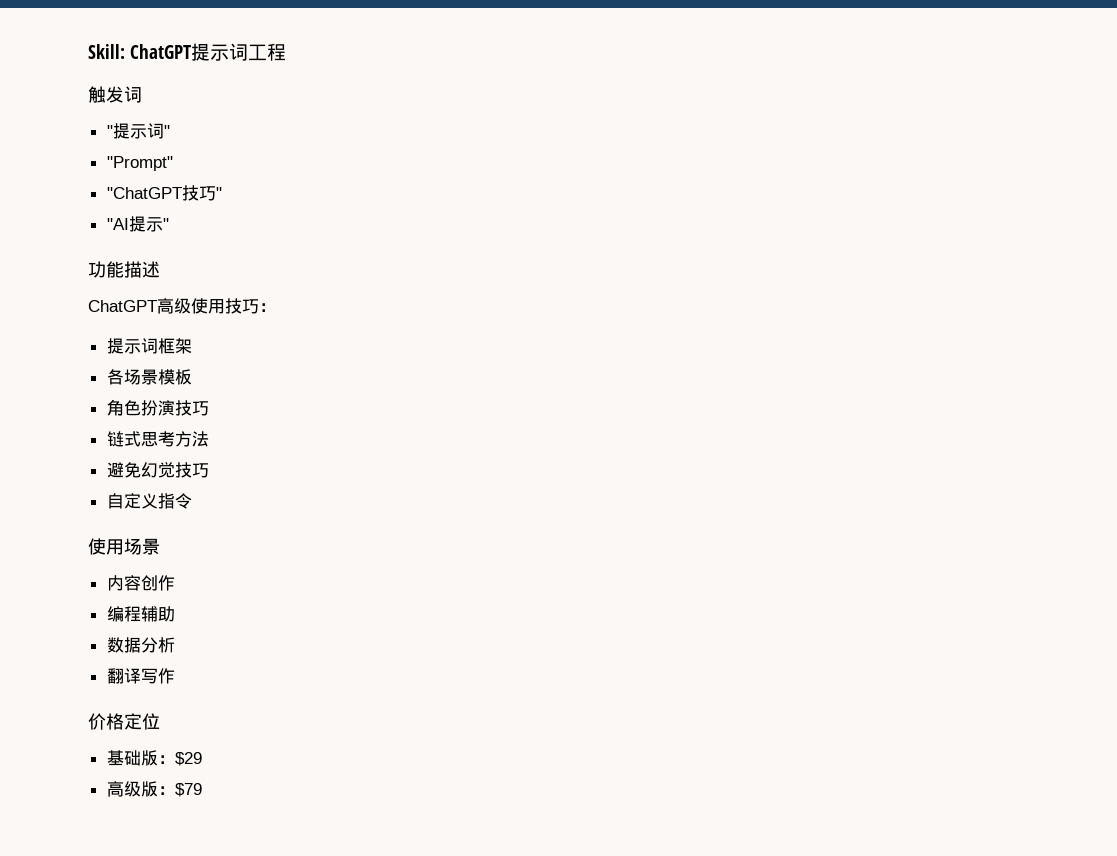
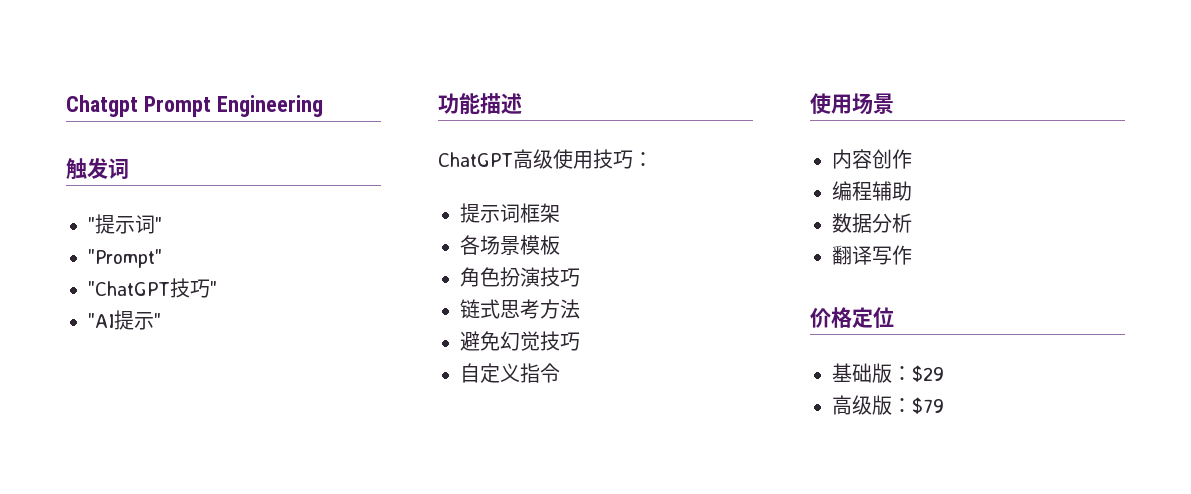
- Skill: ChatGPT提示词工程
+ Chatgpt Prompt Engineering

